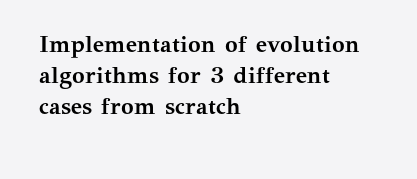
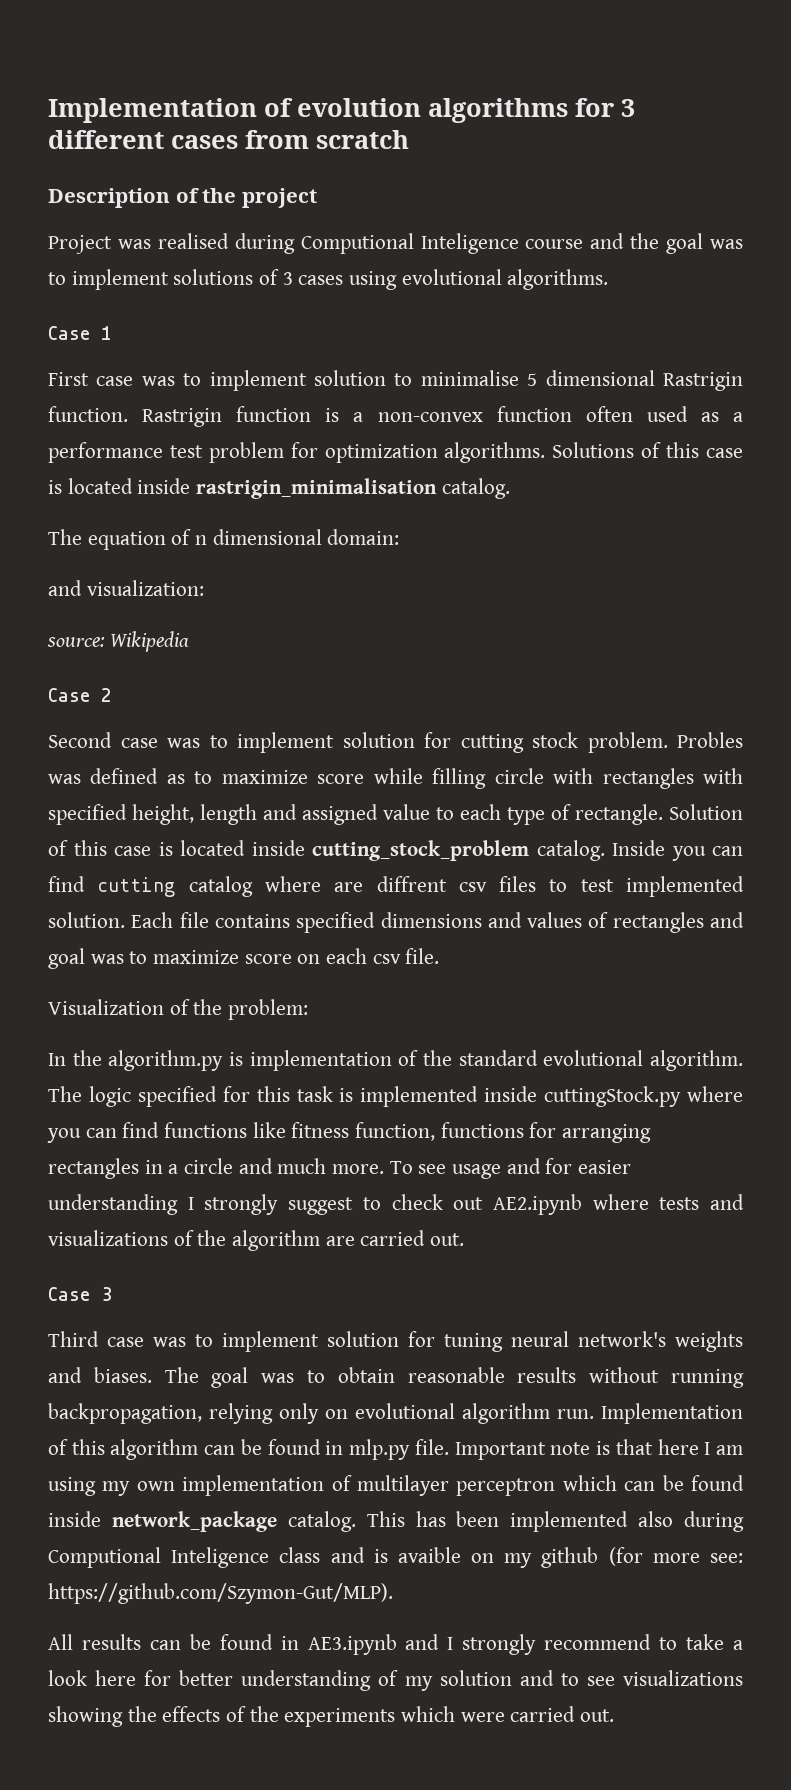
+ Description of the project
+ Project was realised during Computional Inteligence course and the goal was to implement solutions of 3 cases using evolutional algorithms.
+ Case 1
+ First case was to implement solution to minimalise 5 dimensional Rastrigin function. Rastrigin function is a non-convex function often used as a performance test problem for optimization algorithms. Solutions of this case is located inside rastrigin_minimalisation catalog.
+ The equation of n dimensional domain:
+ and visualization:
+ source: Wikipedia
+ Case 2
+ Second case was to implement solution for cutting stock problem. Probles was defined as to maximize score while filling circle with rectangles with specified height, length and assigned value to each type of rectangle. Solution of this case is located inside cutting_stock_problem catalog. Inside you can find cutting catalog where are diffrent csv files to test implemented solution. Each file contains specified dimensions and values of rectangles and goal was to maximize score on each csv file.
+ Visualization of the problem:
+ In the algorithm.py is implementation of the standard evolutional algorithm. The logic specified for this task is implemented inside cuttingStock.py where you can find functions like fitness function, functions for arranging rectangles in a circle and much more. To see usage and for easier understanding I strongly suggest to check out AE2.ipynb where tests and visualizations of the algorithm are carried out.
+ Case 3
+ Third case was to implement solution for tuning neural network's weights and biases. The goal was to obtain reasonable results without running backpropagation, relying only on evolutional algorithm run. Implementation of this algorithm can be found in mlp.py file. Important note is that here I am using my own implementation of multilayer perceptron which can be found inside network_package catalog. This has been implemented also during Computional Inteligence class and is avaible on my github (for more see: https://github.com/Szymon-Gut/MLP).
+ All results can be found in AE3.ipynb and I strongly recommend to take a look here for better understanding of my solution and to see visualizations showing the effects of the experiments which were carried out.

